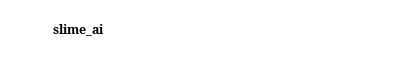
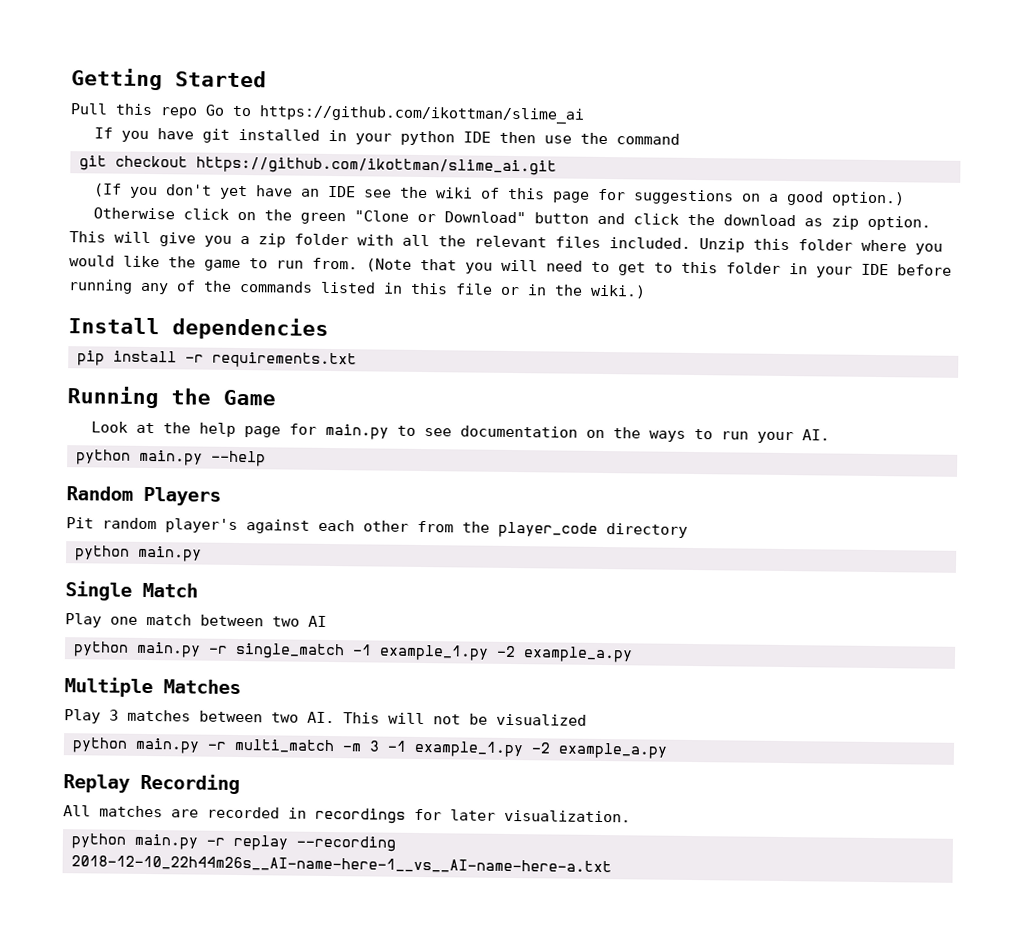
- slime_ai
+ Getting Started
+ Pull this repo Go to https://github.com/ikottman/slime_ai
+ If you have git installed in your python IDE then use the command
+ git checkout https://github.com/ikottman/slime_ai.git
+ (If you don't yet have an IDE see the wiki of this page for suggestions on a good option.)
+ Otherwise click on the green "Clone or Download" button and click the download as zip option. This will give you a zip folder with all the relevant files included. Unzip this folder where you would like the game to run from. (Note that you will need to get to this folder in your IDE before running any of the commands listed in this file or in the wiki.)
+ Install dependencies
+ pip install -r requirements.txt
+ Running the Game
+ Look at the help page for main.py to see documentation on the ways to run your AI.
+ python main.py --help
+ Random Players
+ Pit random player's against each other from the player_code directory
+ python main.py
+ Single Match
+ Play one match between two AI
+ python main.py -r single_match -1 example_1.py -2 example_a.py
+ Multiple Matches
+ Play 3 matches between two AI. This will not be visualized
+ python main.py -r multi_match -m 3 -1 example_1.py -2 example_a.py
+ Replay Recording
+ All matches are recorded in recordings for later visualization.
+ python main.py -r replay --recording 2018-12-10_22h44m26s__AI-name-here-1__vs__AI-name-here-a.txt

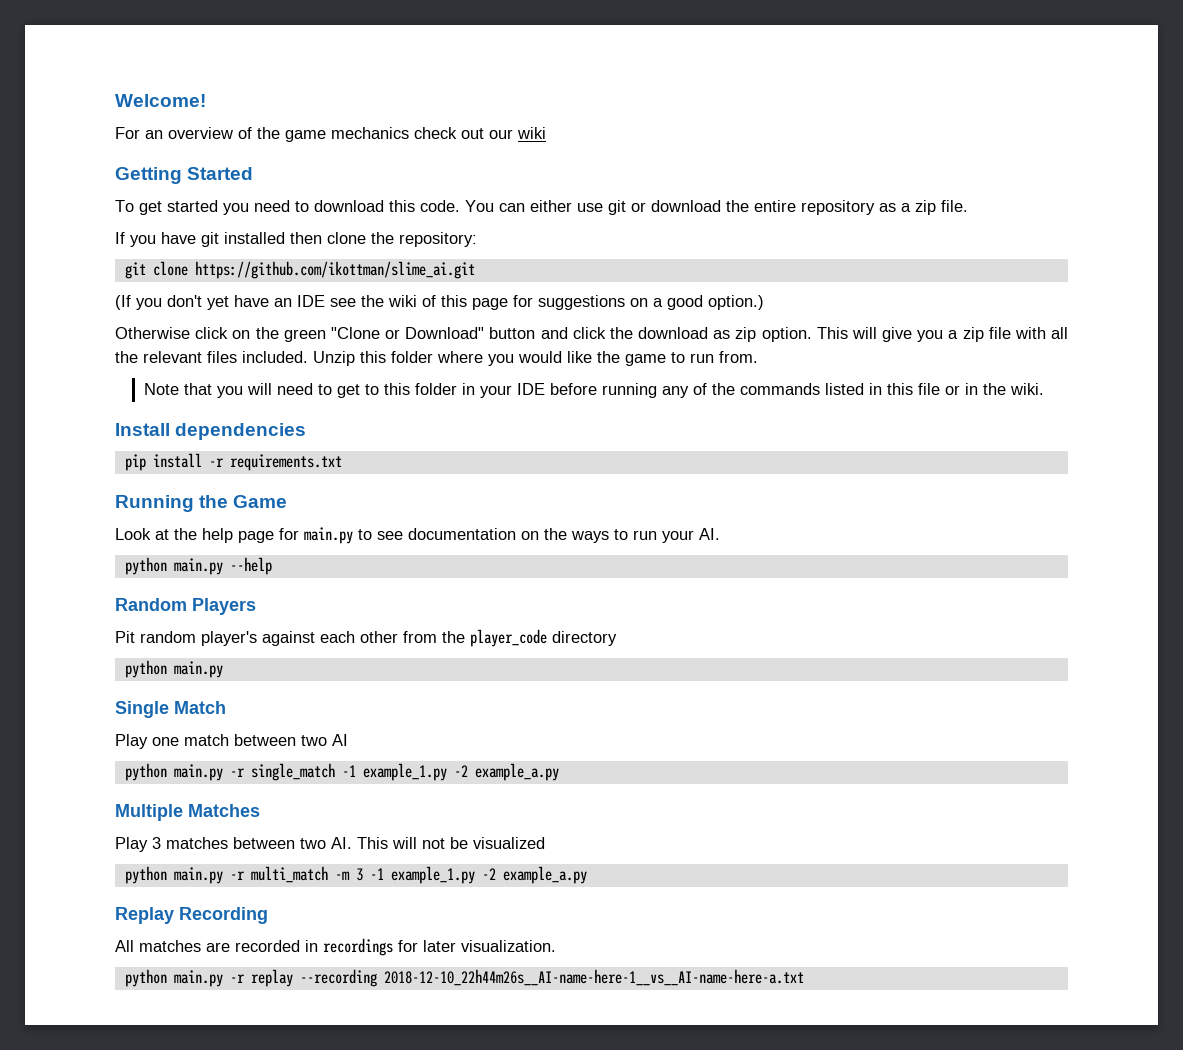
+ Welcome!
+ For an overview of the game mechanics check out our wiki
  Getting Started
- Pull this repo Go to https://github.com/ikottman/slime_ai
+ To get started you need to download this code. You can either use git or download the entire repository as a zip file.
- If you have git installed in your python IDE then use the command
- git checkout https://github.com/ikottman/slime_ai.git
+ If you have git installed then clone the repository:
+ git clone https://github.com/ikottman/slime_ai.git
- This will give you a zip folder with all the relevant files included.
+ This will give you a zip file with all the relevant files included.
- Unzip this folder where you would like the game to run from. (Note that you will need to get to this folder in your IDE before running any of the commands listed in this file or in the wiki.)
+ Unzip this folder where you would like the game to run from.
+ Note that you will need to get to this folder in your IDE before running any of the commands listed in this file or in the wiki.

